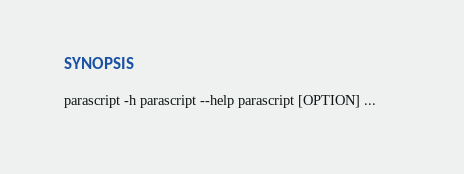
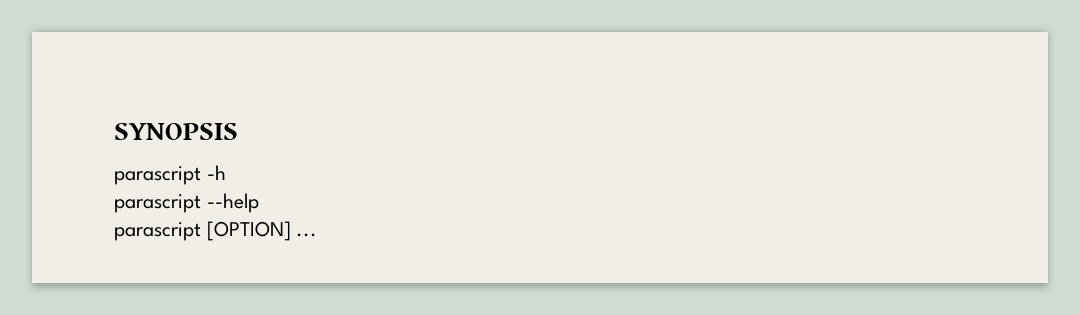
- parascript -h parascript --help parascript [OPTION] ...
+ parascript -h
+ parascript --help
+ parascript [OPTION] ...

